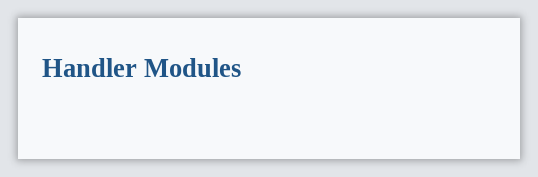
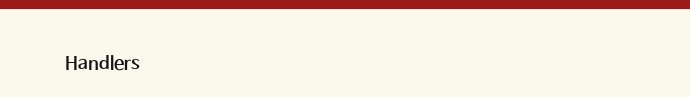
- Handler Modules
+ Handlers

